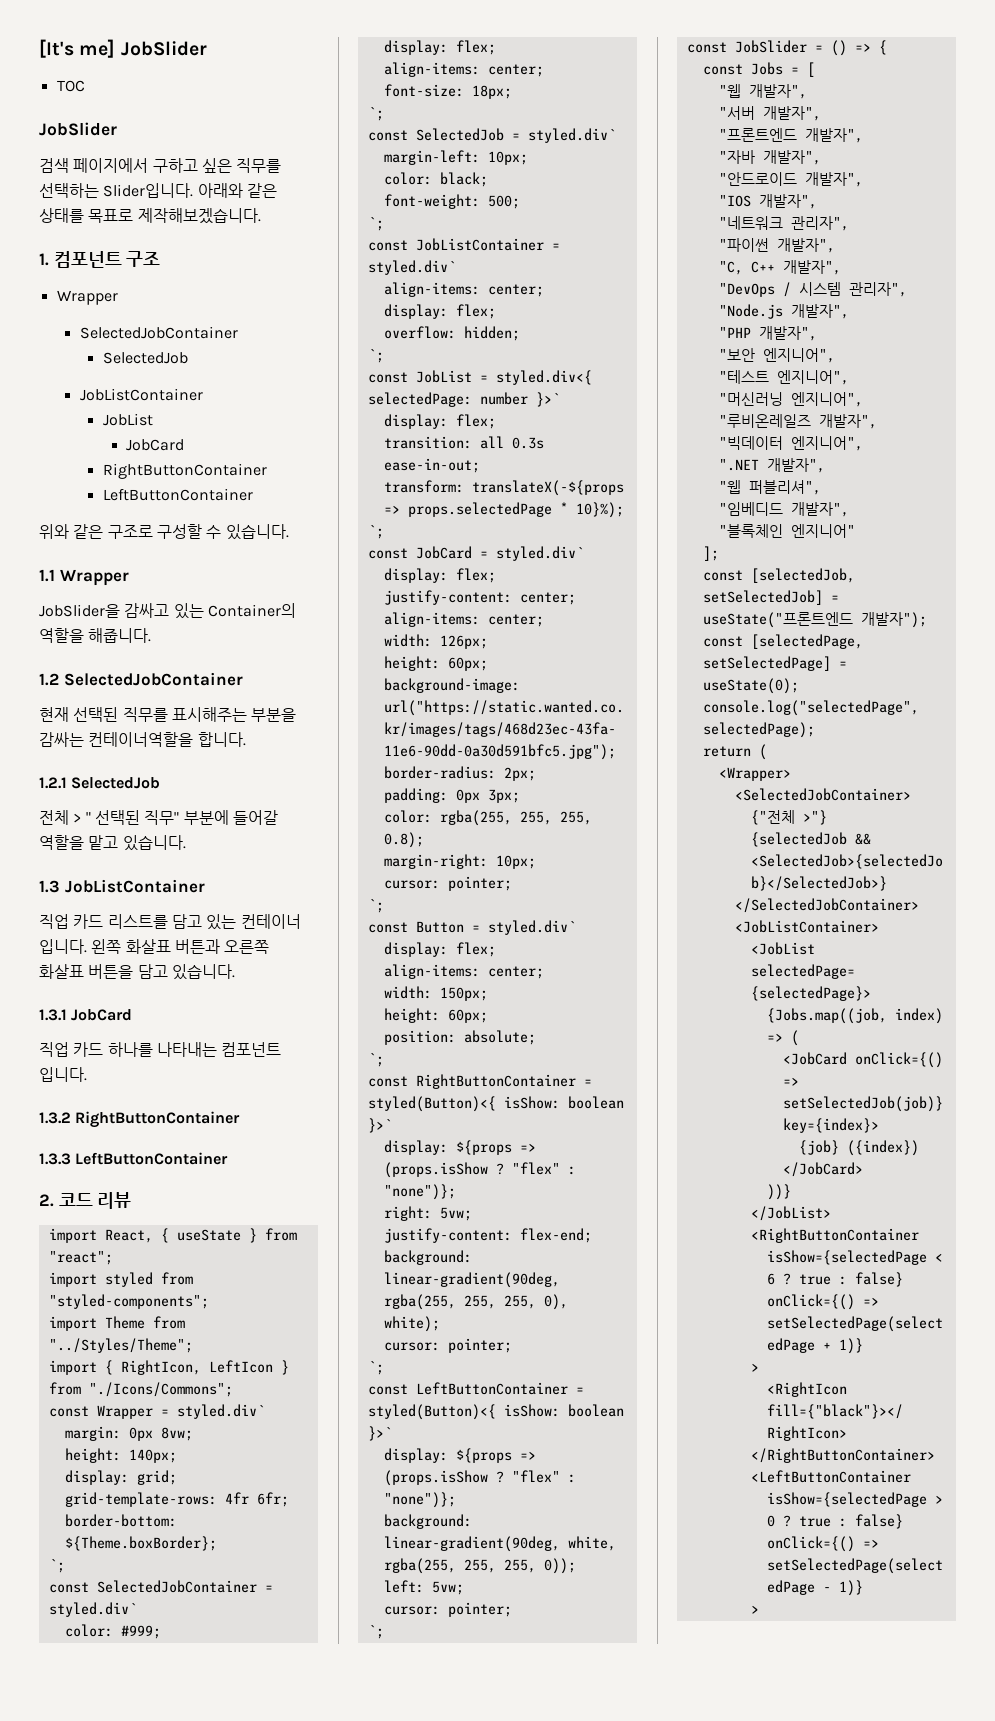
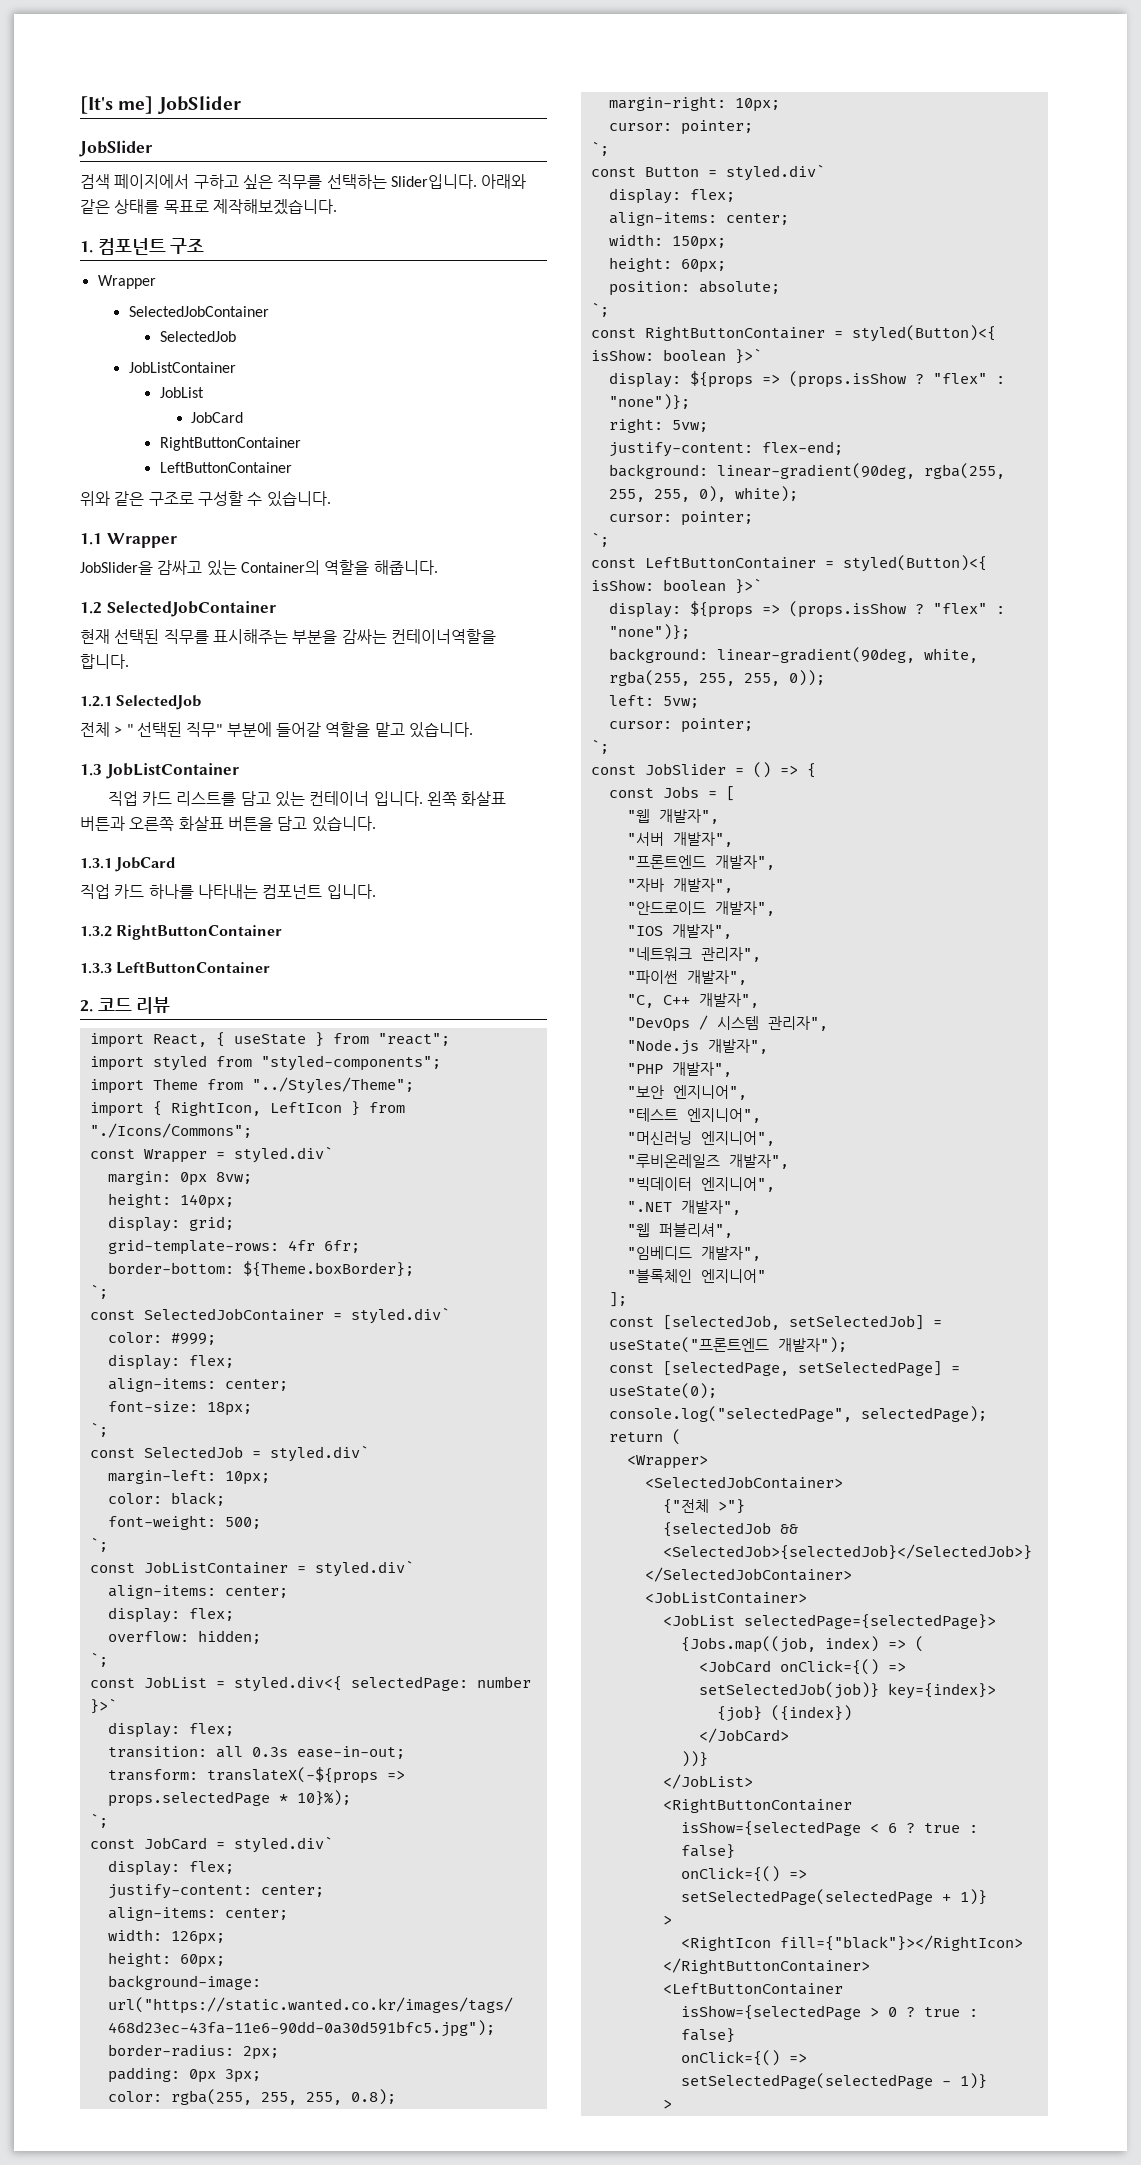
- TOC

